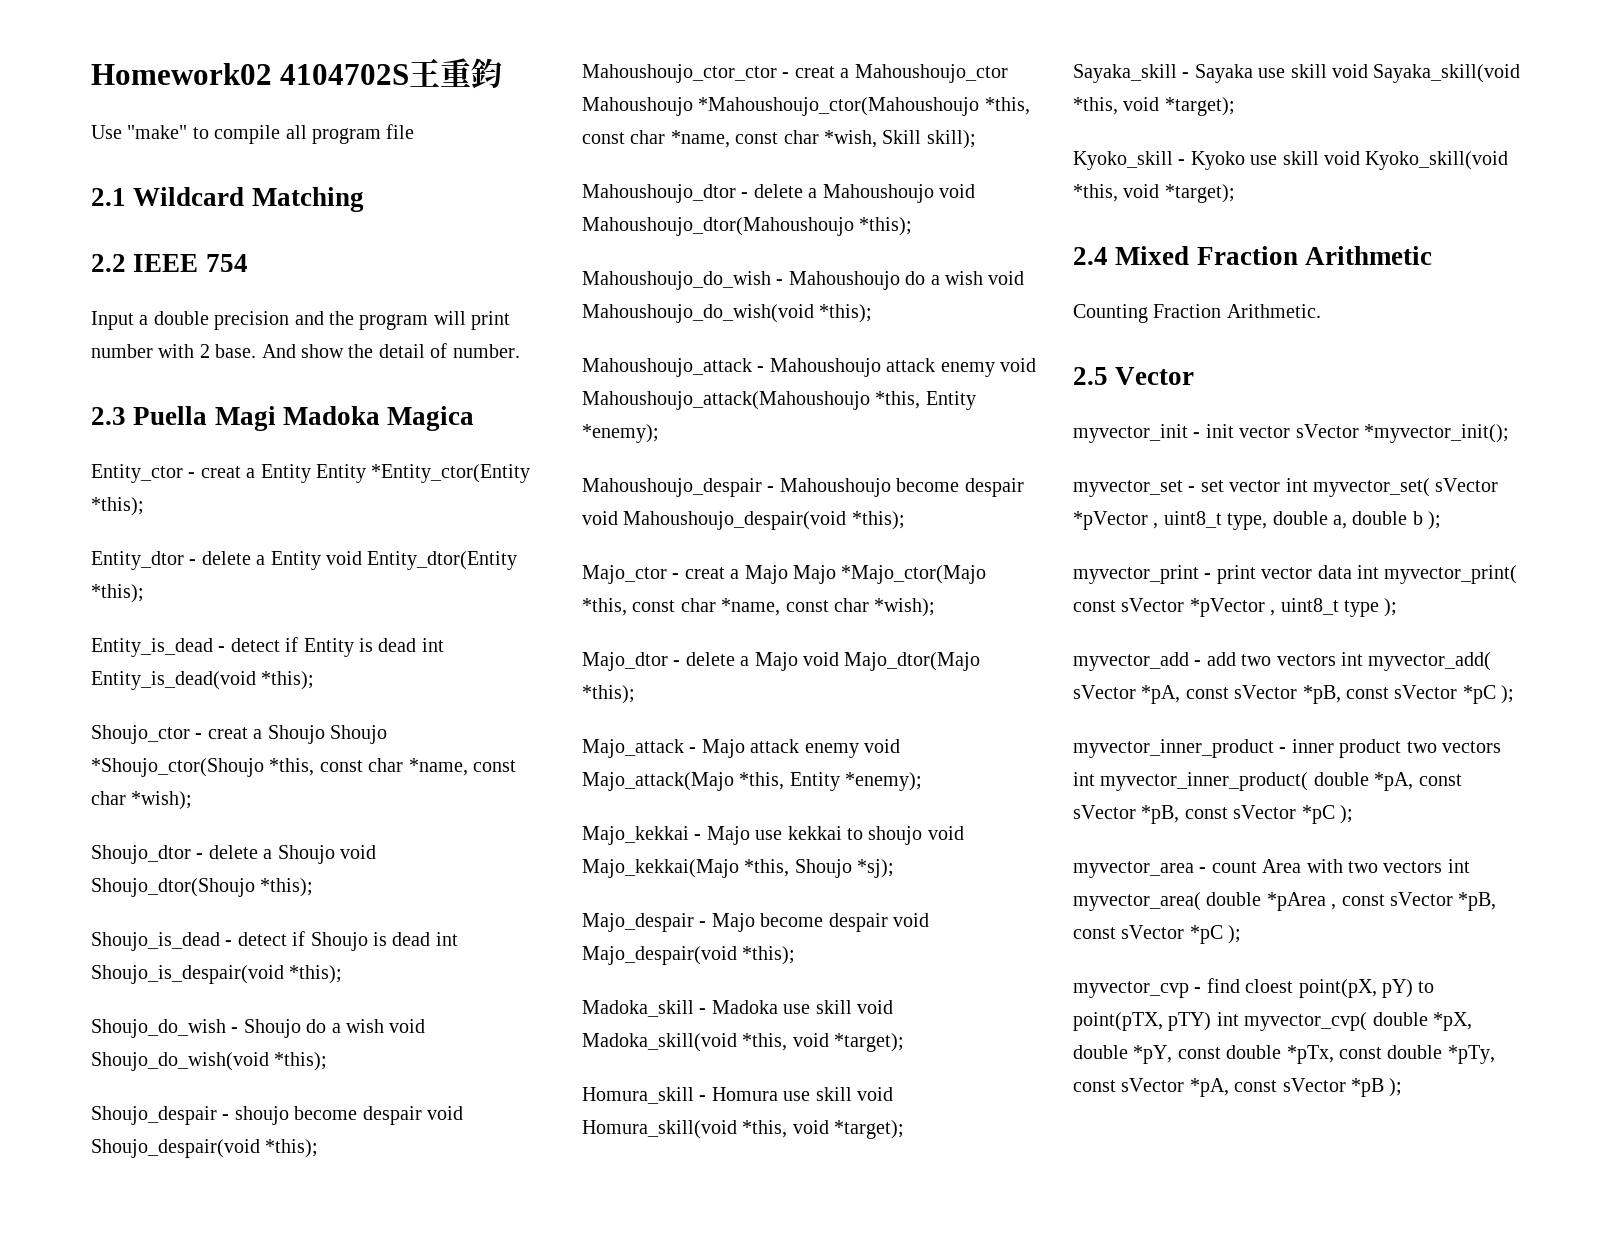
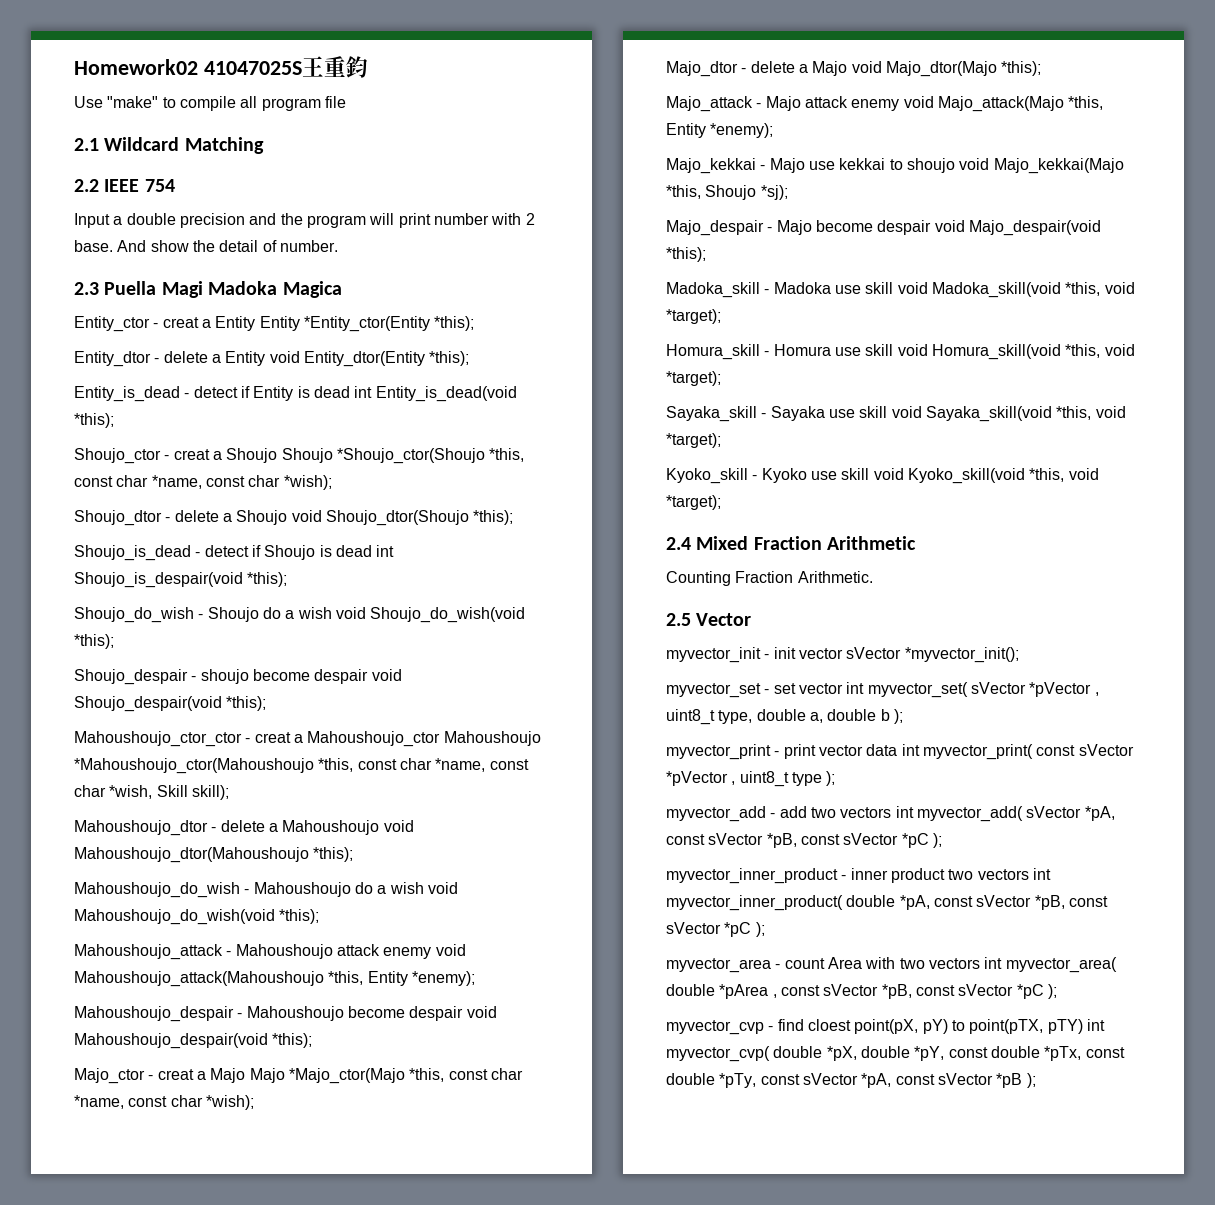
- Homework02 4104702S王重鈞
+ Homework02 41047025S王重鈞

